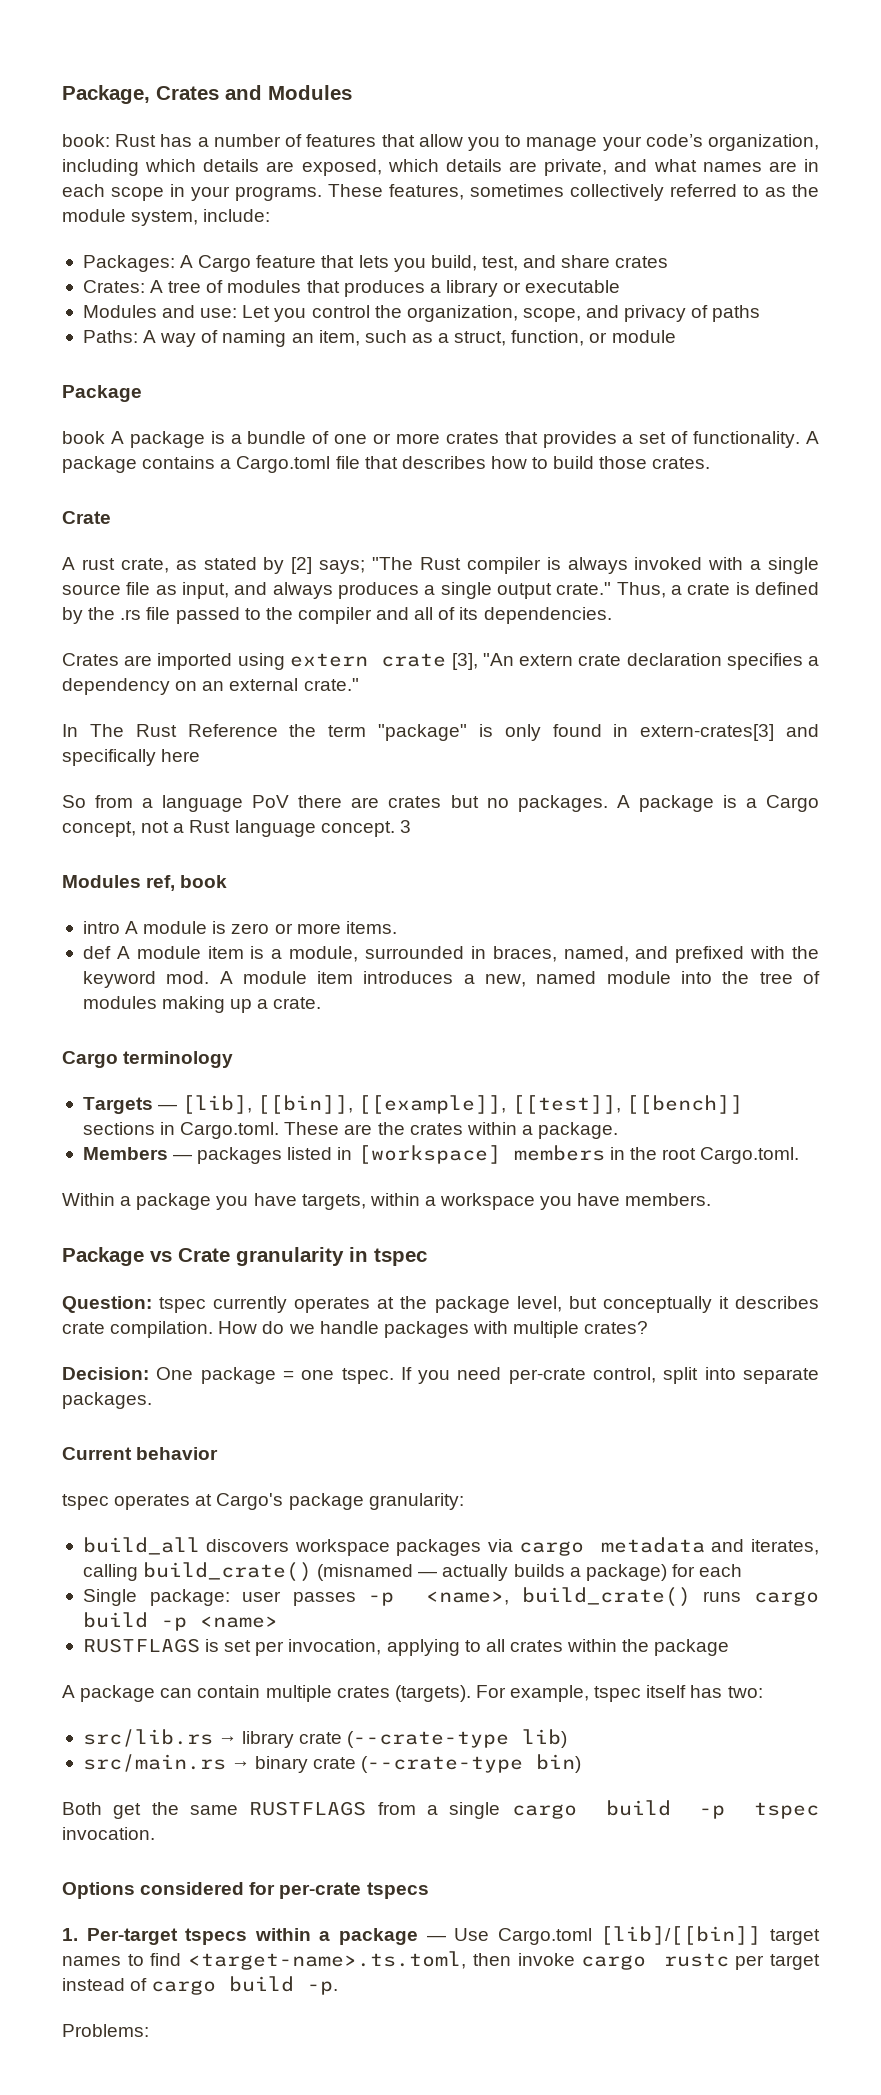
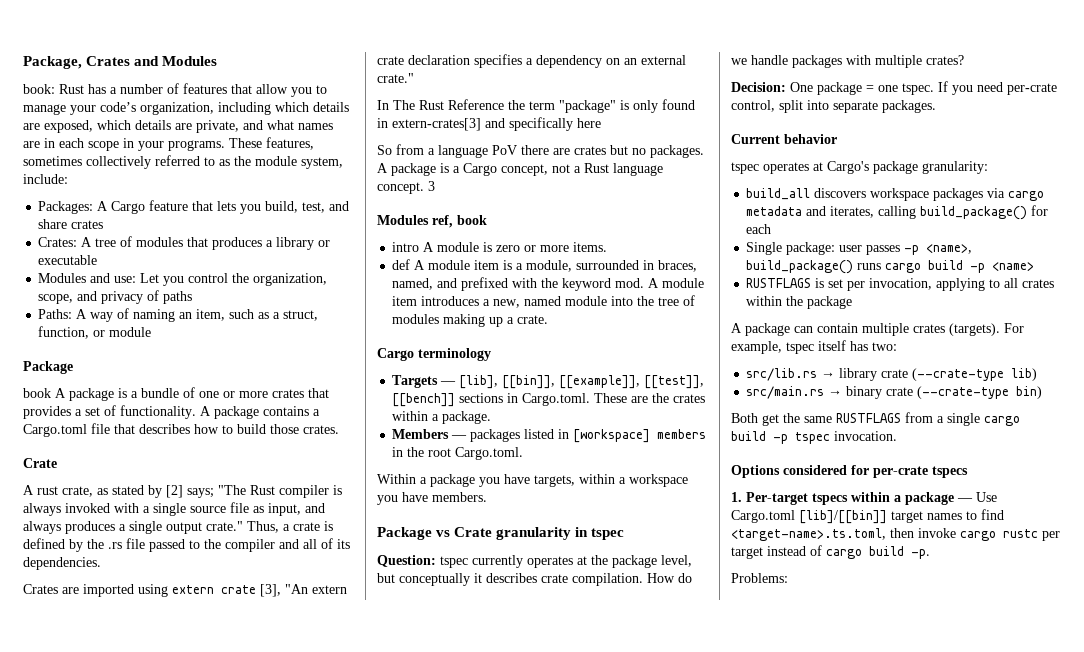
- build_all discovers workspace packages via cargo metadata and iterates, calling build_crate() (misnamed — actually builds a package) for each
+ build_all discovers workspace packages via cargo metadata and iterates, calling build_package() for each
- Single package: user passes -p <name>, build_crate() runs cargo build -p <name>
+ Single package: user passes -p <name>, build_package() runs cargo build -p <name>

